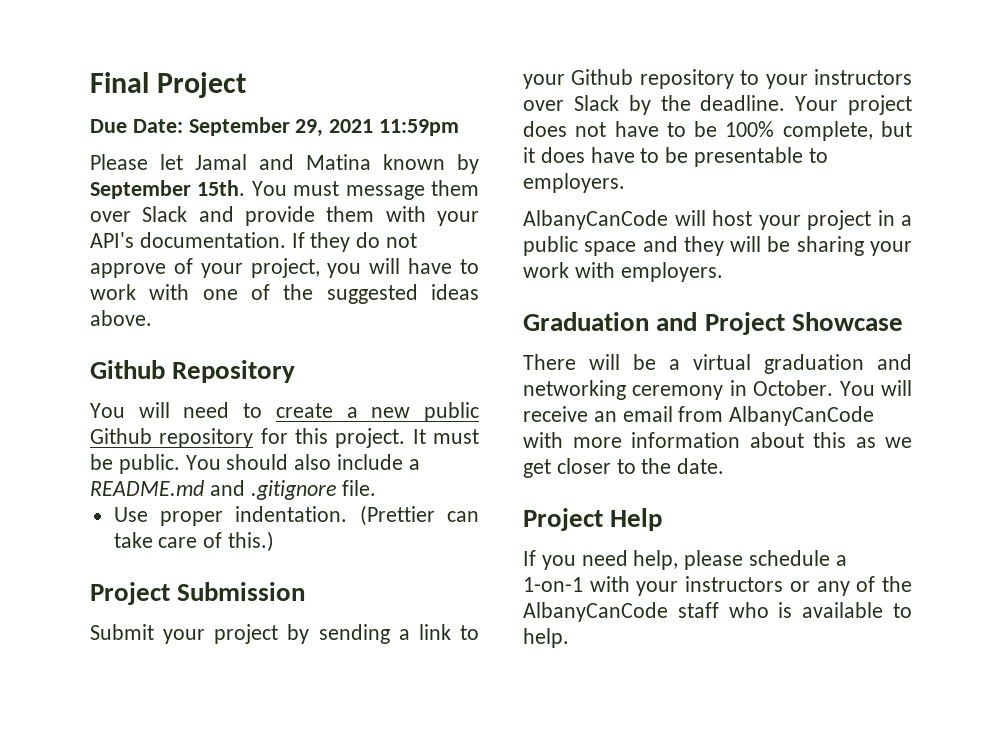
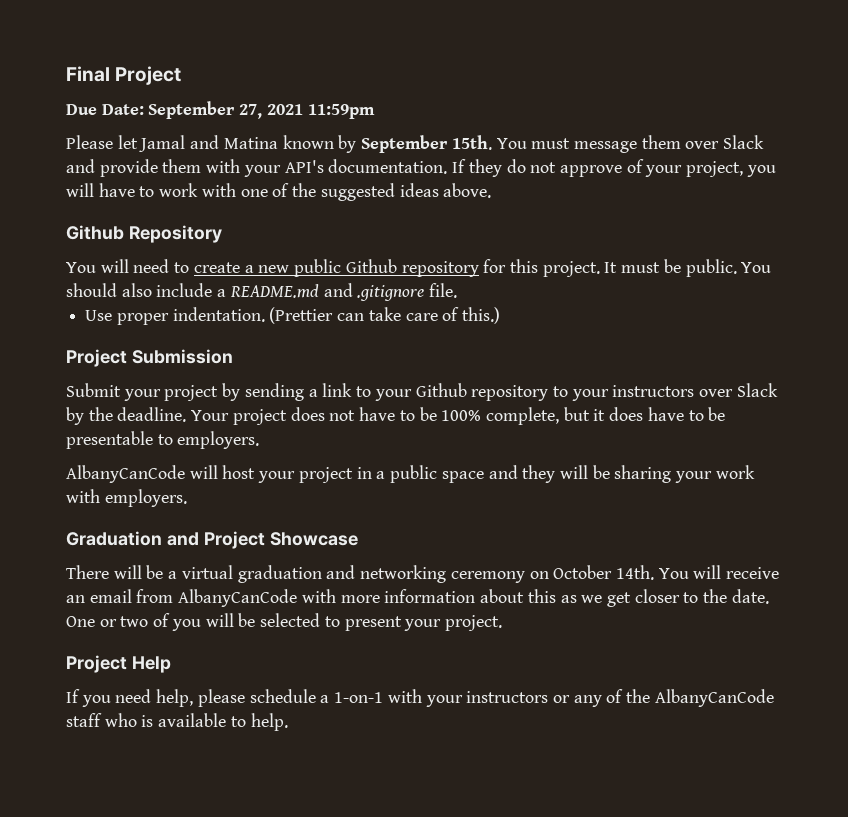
- Due Date: September 29, 2021 11:59pm
+ Due Date: September 27, 2021 11:59pm
- There will be a virtual graduation and networking ceremony in October.
+ There will be a virtual graduation and networking ceremony on October 14th.
+ One or two of you will be selected to present your project.

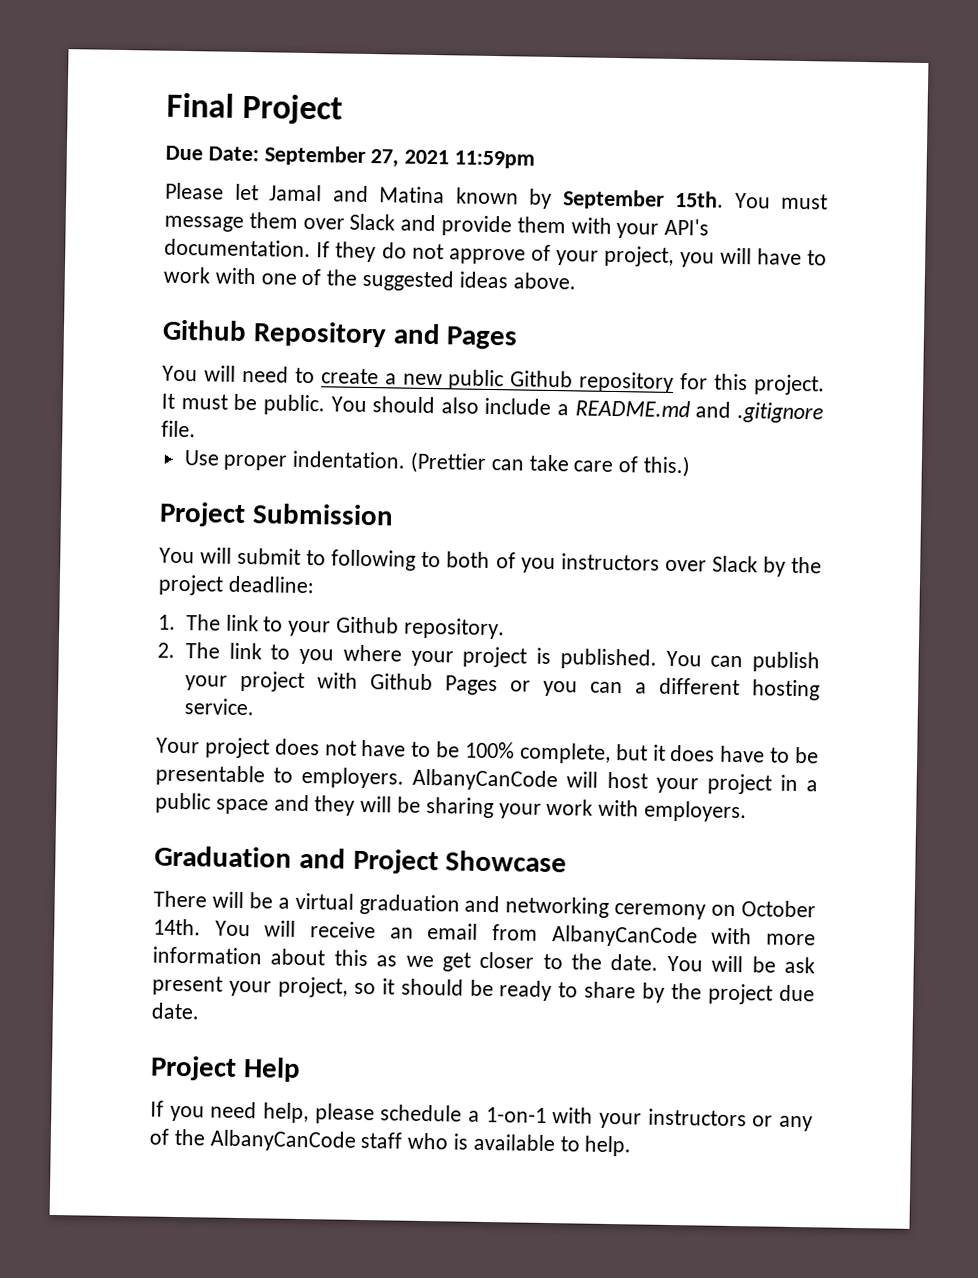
- Github Repository
+ Github Repository and Pages
- Submit your project by sending a link to your Github repository to your instructors over Slack by the deadline. Your project does not have to be 100% complete, but it does have to be presentable to employers.
- AlbanyCanCode will host your project in a public space and they will be sharing your work with employers.
+ You will submit to following to both of you instructors over Slack by the project deadline:
+ 1. The link to your Github repository.
+ 2. The link to you where your project is published. You can publish your project with Github Pages or you can a different hosting service.
+ Your project does not have to be 100% complete, but it does have to be presentable to employers. AlbanyCanCode will host your project in a public space and they will be sharing your work with employers.
- One or two of you will be selected to present your project.
+ You will be ask present your project, so it should be ready to share by the project due date.

